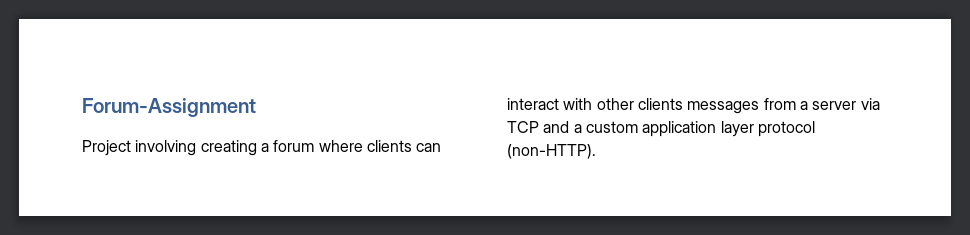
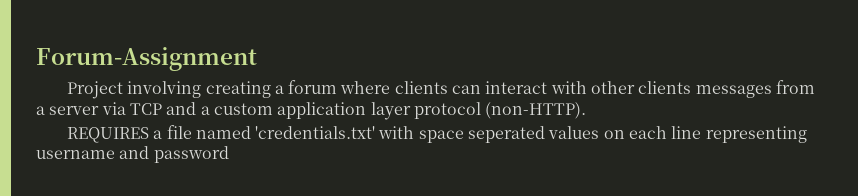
+ REQUIRES a file named 'credentials.txt' with space seperated values on each line representing username and password

